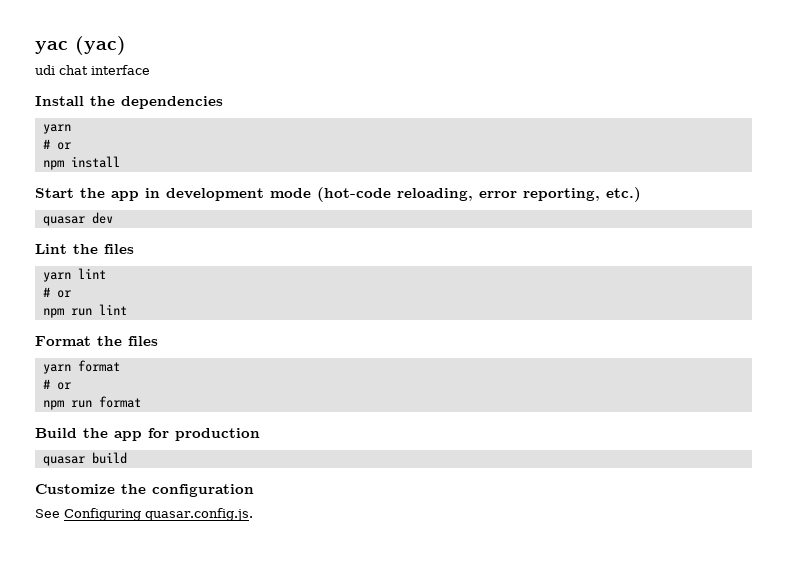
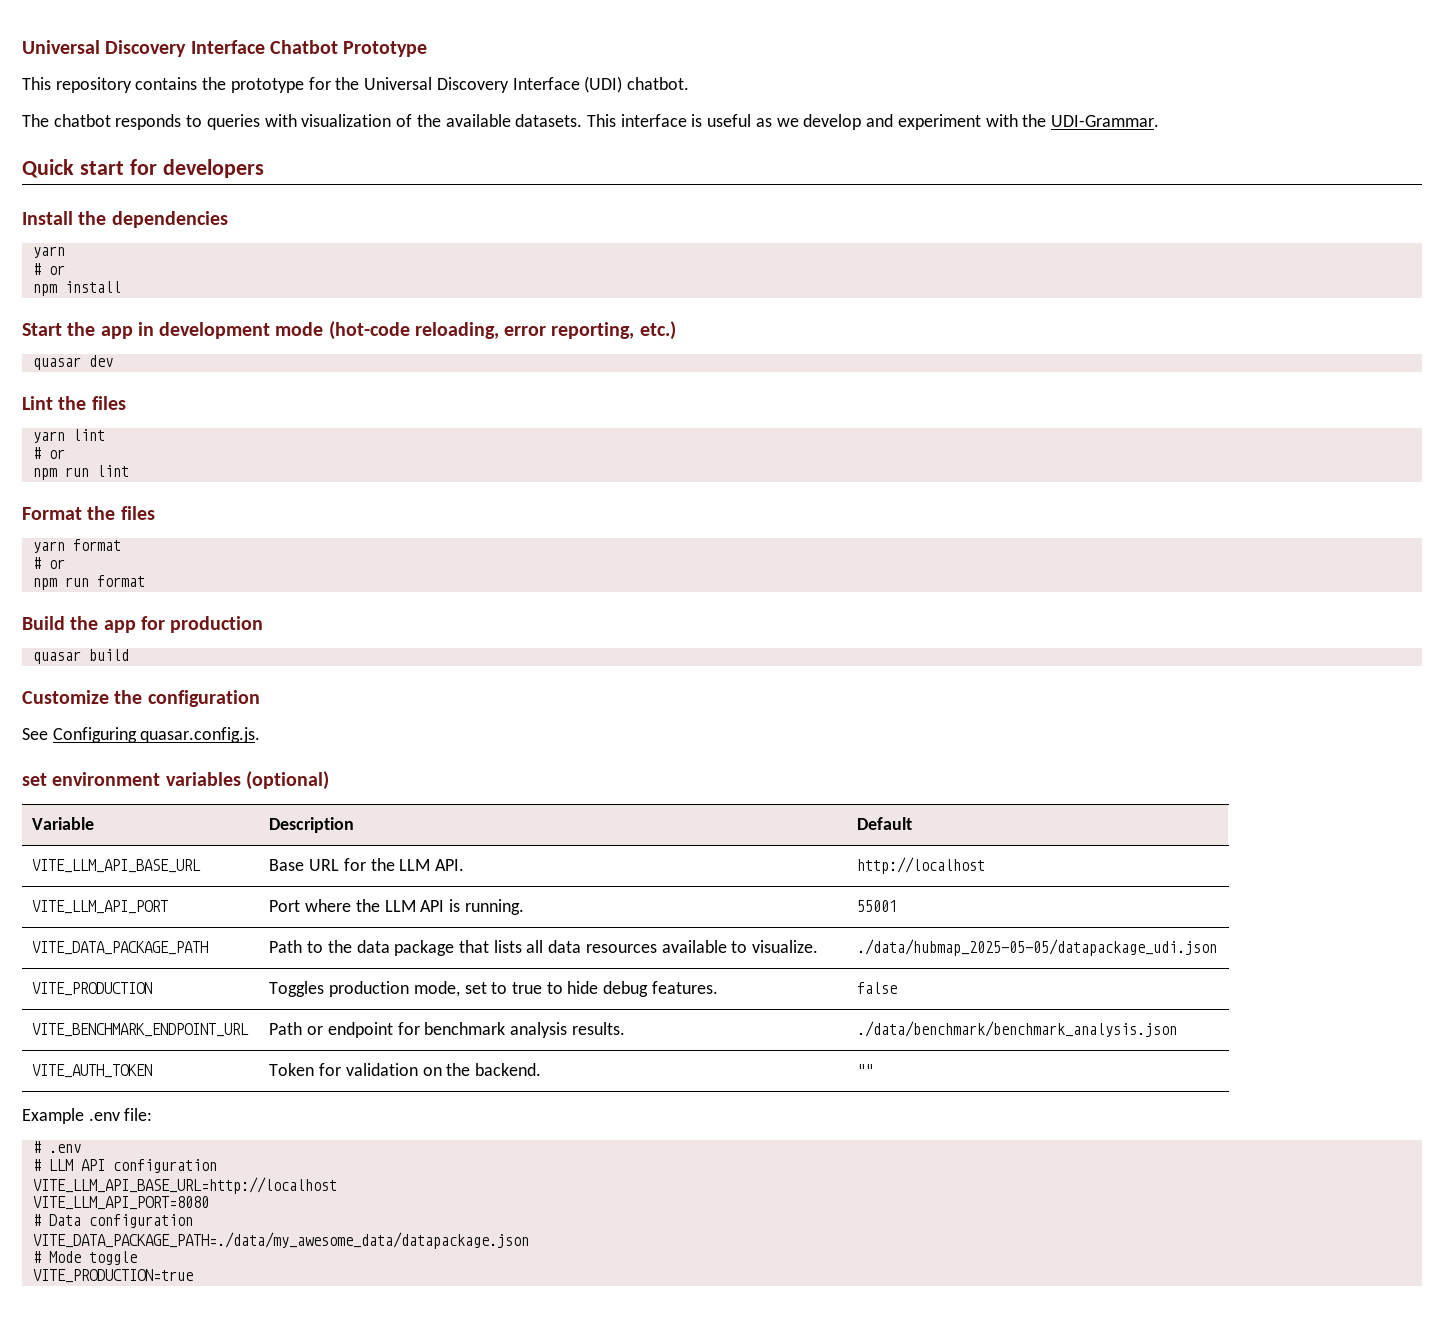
- yac (yac)
- udi chat interface
+ Universal Discovery Interface Chatbot Prototype
+ This repository contains the prototype for the Universal Discovery Interface (UDI) chatbot.
+ The chatbot responds to queries with visualization of the available datasets. This interface is useful as we develop and experiment with the UDI-Grammar.
+ Quick start for developers
+ set environment variables (optional)
+ Variable | Description | Default
+ VITE_LLM_API_BASE_URL | Base URL for the LLM API. | http://localhost
+ VITE_LLM_API_PORT | Port where the LLM API is running. | 55001
+ VITE_DATA_PACKAGE_PATH | Path to the data package that lists all data resources available to visualize. | ./data/hubmap_2025-05-05/datapackage_udi.json
+ VITE_PRODUCTION | Toggles production mode, set to true to hide debug features. | false
+ VITE_BENCHMARK_ENDPOINT_URL | Path or endpoint for benchmark analysis results. | ./data/benchmark/benchmark_analysis.json
+ VITE_AUTH_TOKEN | Token for validation on the backend. | ""
+ Example .env file:
+ # .env
+ # LLM API configuration
+ VITE_LLM_API_BASE_URL=http://localhost
+ VITE_LLM_API_PORT=8080
+ # Data configuration
+ VITE_DATA_PACKAGE_PATH=./data/my_awesome_data/datapackage.json
+ # Mode toggle
+ VITE_PRODUCTION=true

